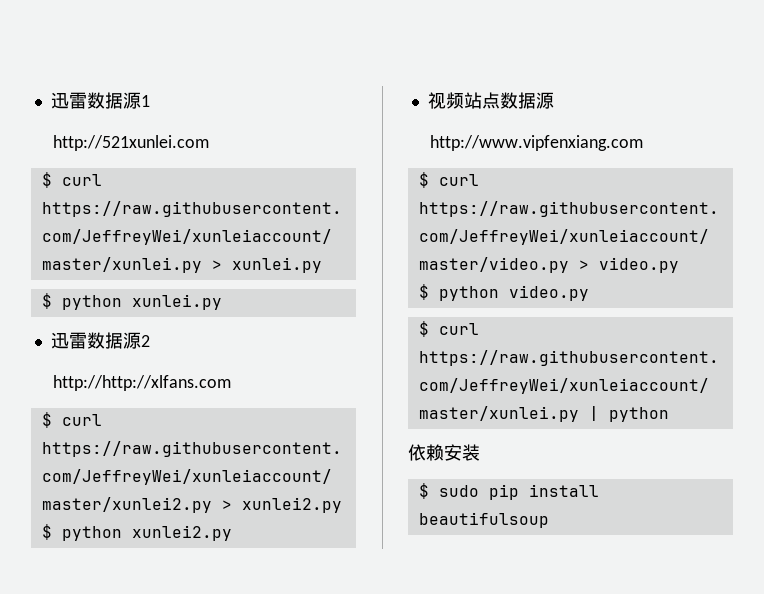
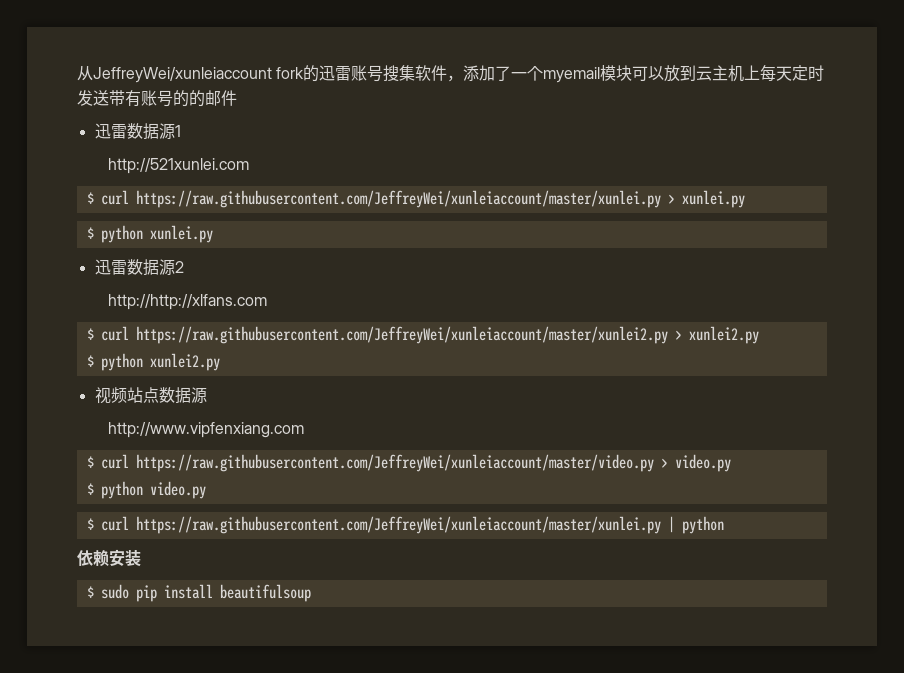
+ 从JeffreyWei/xunleiaccount fork的迅雷账号搜集软件，添加了一个myemail模块可以放到云主机上每天定时发送带有账号的的邮件

